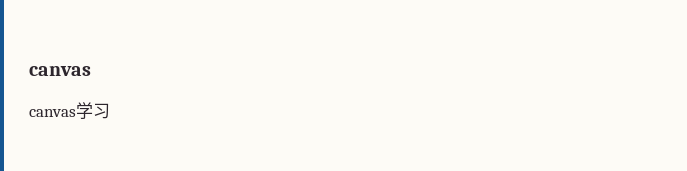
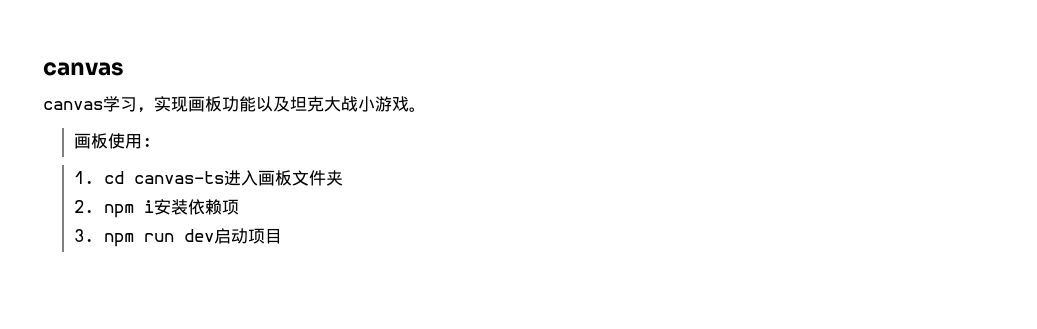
- canvas学习
+ canvas学习，实现画板功能以及坦克大战小游戏。
+ 画板使用:
+ 1. cd canvas-ts进入画板文件夹
+ 2. npm i安装依赖项
+ 3. npm run dev启动项目

